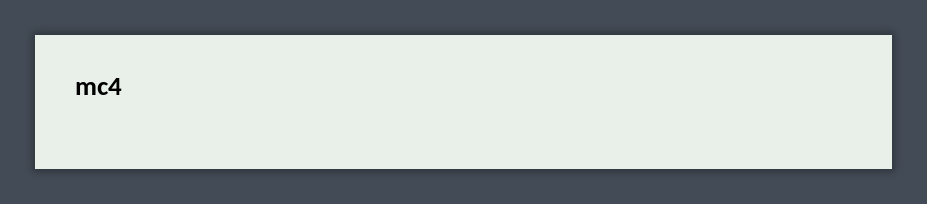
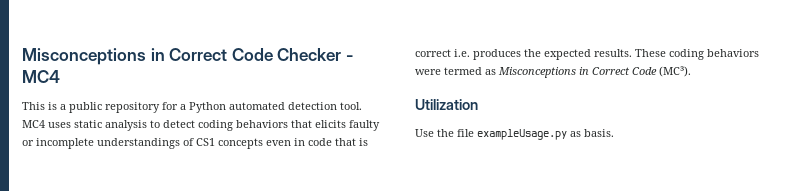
- mc4
+ Misconceptions in Correct Code Checker - MC4
+ This is a public repository for a Python automated detection tool. MC4 uses static analysis to detect coding behaviors that elicits faulty or incomplete understandings of CS1 concepts even in code that is correct i.e. produces the expected results. These coding behaviors were termed as Misconceptions in Correct Code (MC³).
+ Utilization
+ Use the file exampleUsage.py as basis.

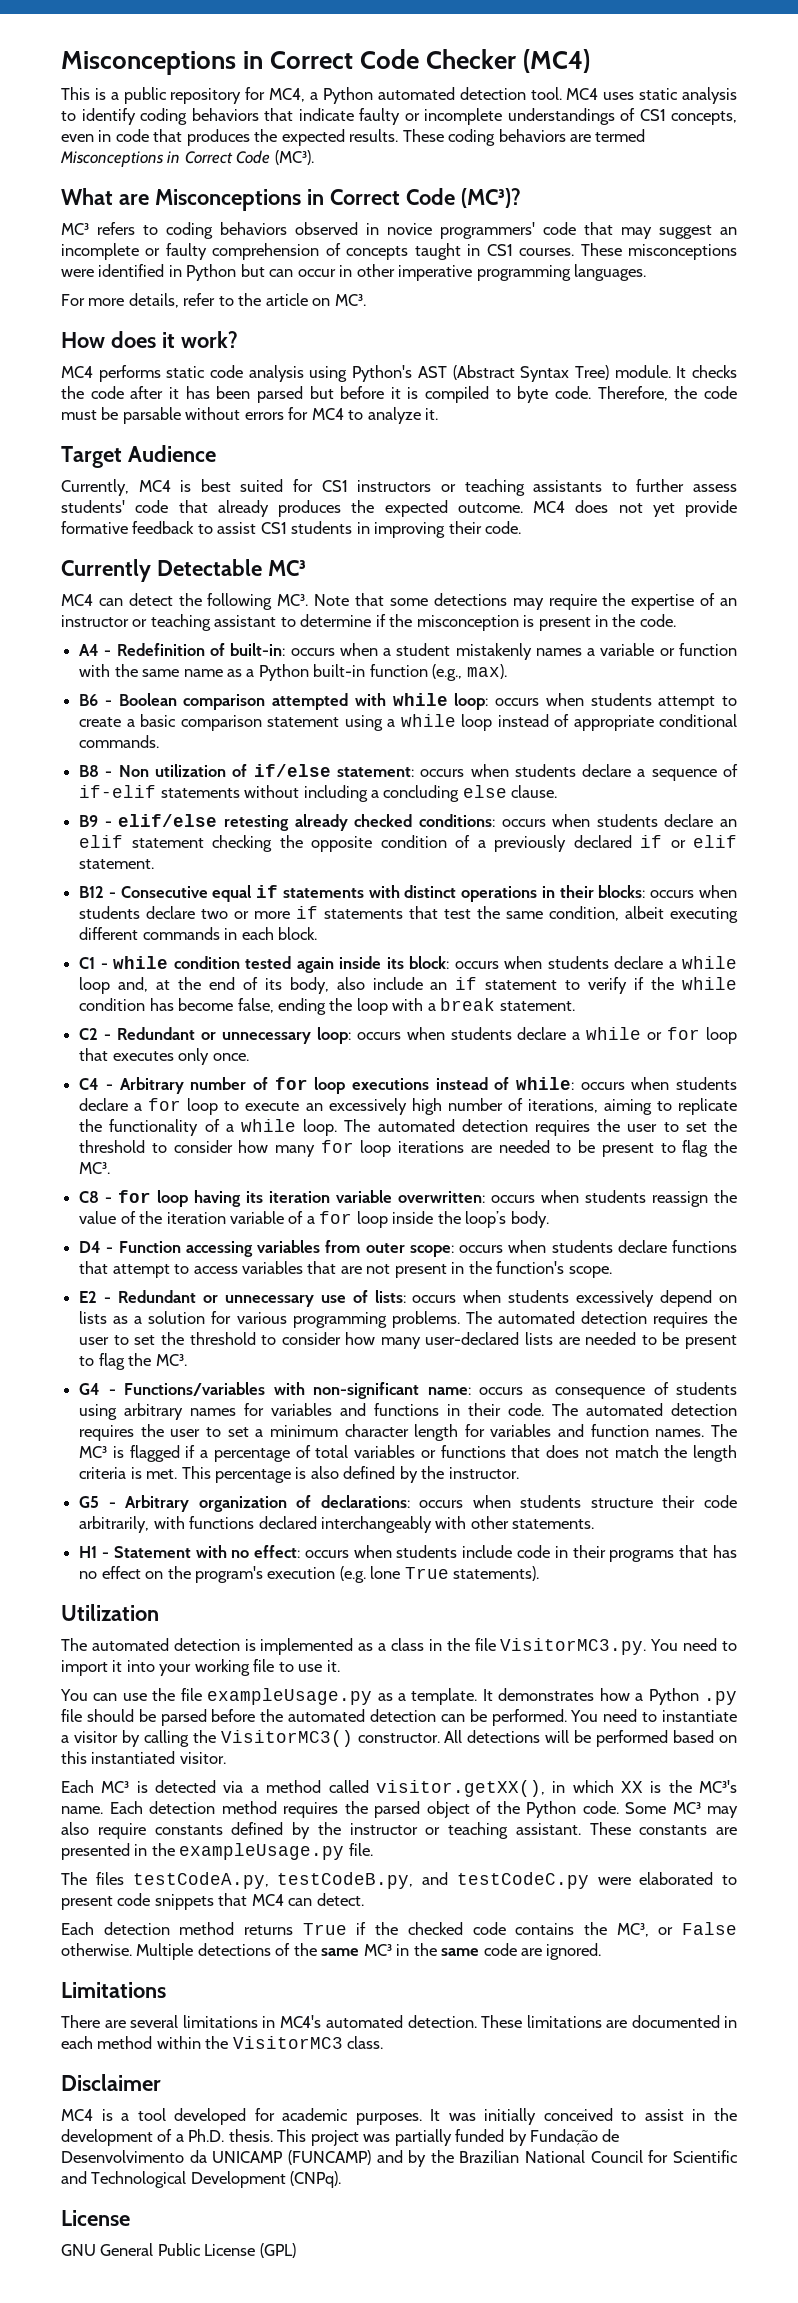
- Misconceptions in Correct Code Checker - MC4
+ Misconceptions in Correct Code Checker (MC4)
- This is a public repository for a Python automated detection tool.
+ This is a public repository for MC4, a Python automated detection tool.
- MC4 uses static analysis to detect coding behaviors that elicits faulty or incomplete understandings of CS1 concepts even in code that is correct i.e. produces the expected results.
+ MC4 uses static analysis to identify coding behaviors that indicate faulty or incomplete understandings of CS1 concepts, even in code that produces the expected results.
- These coding behaviors were termed as Misconceptions in Correct Code (MC³).
+ These coding behaviors are termed Misconceptions in Correct Code (MC³).
+ What are Misconceptions in Correct Code (MC³)?
+ MC³ refers to coding behaviors observed in novice programmers' code that may suggest an incomplete or faulty comprehension of concepts taught in CS1 courses. These misconceptions were identified in Python but can occur in other imperative programming languages.
+ For more details, refer to the article on MC³.
+ How does it work?
+ MC4 performs static code analysis using Python's AST (Abstract Syntax Tree) module. It checks the code after it has been parsed but before it is compiled to byte code. Therefore, the code must be parsable without errors for MC4 to analyze it.
+ Target Audience
+ Currently, MC4 is best suited for CS1 instructors or teaching assistants to further assess students' code that already produces the expected outcome. MC4 does not yet provide formative feedback to assist CS1 students in improving their code.
+ Currently Detectable MC³
+ MC4 can detect the following MC³. Note that some detections may require the expertise of an instructor or teaching assistant to determine if the misconception is present in the code.
+ A4 - Redefinition of built-in: occurs when a student mistakenly names a variable or function with the same name as a Python built-in function (e.g., max).
+ B6 - Boolean comparison attempted with while loop: occurs when students attempt to create a basic comparison statement using a while loop instead of appropriate conditional commands.
+ B8 - Non utilization of if/else statement: occurs when students declare a sequence of if-elif statements without including a concluding else clause.
+ B9 - elif/else retesting already checked conditions: occurs when students declare an elif statement checking the opposite condition of a previously declared if or elif statement.
+ B12 - Consecutive equal if statements with distinct operations in their blocks: occurs when students declare two or more if statements that test the same condition, albeit executing different commands in each block.
+ C1 - while condition tested again inside its block: occurs when students declare a while loop and, at the end of its body, also include an if statement to verify if the while condition has become false, ending the loop with a break statement.
+ C2 - Redundant or unnecessary loop: occurs when students declare a while or for loop that executes only once.
+ C4 - Arbitrary number of for loop executions instead of while: occurs when students declare a for loop to execute an excessively high number of iterations, aiming to replicate the functionality of a while loop. The automated detection requires the user to set the threshold to consider how many for loop iterations are needed to be present to flag the MC³.
+ C8 - for loop having its iteration variable overwritten: occurs when students reassign the value of the iteration variable of a for loop inside the loop’s body.
+ D4 - Function accessing variables from outer scope: occurs when students declare functions that attempt to access variables that are not present in the function's scope.
+ E2 - Redundant or unnecessary use of lists: occurs when students excessively depend on lists as a solution for various programming problems. The automated detection requires the user to set the threshold to consider how many user-declared lists are needed to be present to flag the MC³.
+ G4 - Functions/variables with non-significant name: occurs as consequence of students using arbitrary names for variables and functions in their code. The automated detection requires the user to set a minimum character length for variables and function names. The MC³ is flagged if a percentage of total variables or functions that does not match the length criteria is met. This percentage is also defined by the instructor.
+ G5 - Arbitrary organization of declarations: occurs when students structure their code arbitrarily, with functions declared interchangeably with other statements.
+ H1 - Statement with no effect: occurs when students include code in their programs that has no effect on the program's execution (e.g. lone True statements).
  Utilization
- Use the file exampleUsage.py as basis.
+ The automated detection is implemented as a class in the file VisitorMC3.py. You need to import it into your working file to use it.
+ You can use the file exampleUsage.py as a template. It demonstrates how a Python .py file should be parsed before the automated detection can be performed. You need to instantiate a visitor by calling the VisitorMC3() constructor. All detections will be performed based on this instantiated visitor.
+ Each MC³ is detected via a method called visitor.getXX(), in which XX is the MC³'s name. Each detection method requires the parsed object of the Python code. Some MC³ may also require constants defined by the instructor or teaching assistant. These constants are presented in the exampleUsage.py file.
+ The files testCodeA.py, testCodeB.py, and testCodeC.py were elaborated to present code snippets that MC4 can detect.
+ Each detection method returns True if the checked code contains the MC³, or False otherwise. Multiple detections of the same MC³ in the same code are ignored.
+ Limitations
+ There are several limitations in MC4's automated detection. These limitations are documented in each method within the VisitorMC3 class.
+ Disclaimer
+ MC4 is a tool developed for academic purposes. It was initially conceived to assist in the development of a Ph.D. thesis. This project was partially funded by Fundação de Desenvolvimento da UNICAMP (FUNCAMP) and by the Brazilian National Council for Scientific and Technological Development (CNPq).
+ License
+ GNU General Public License (GPL)

